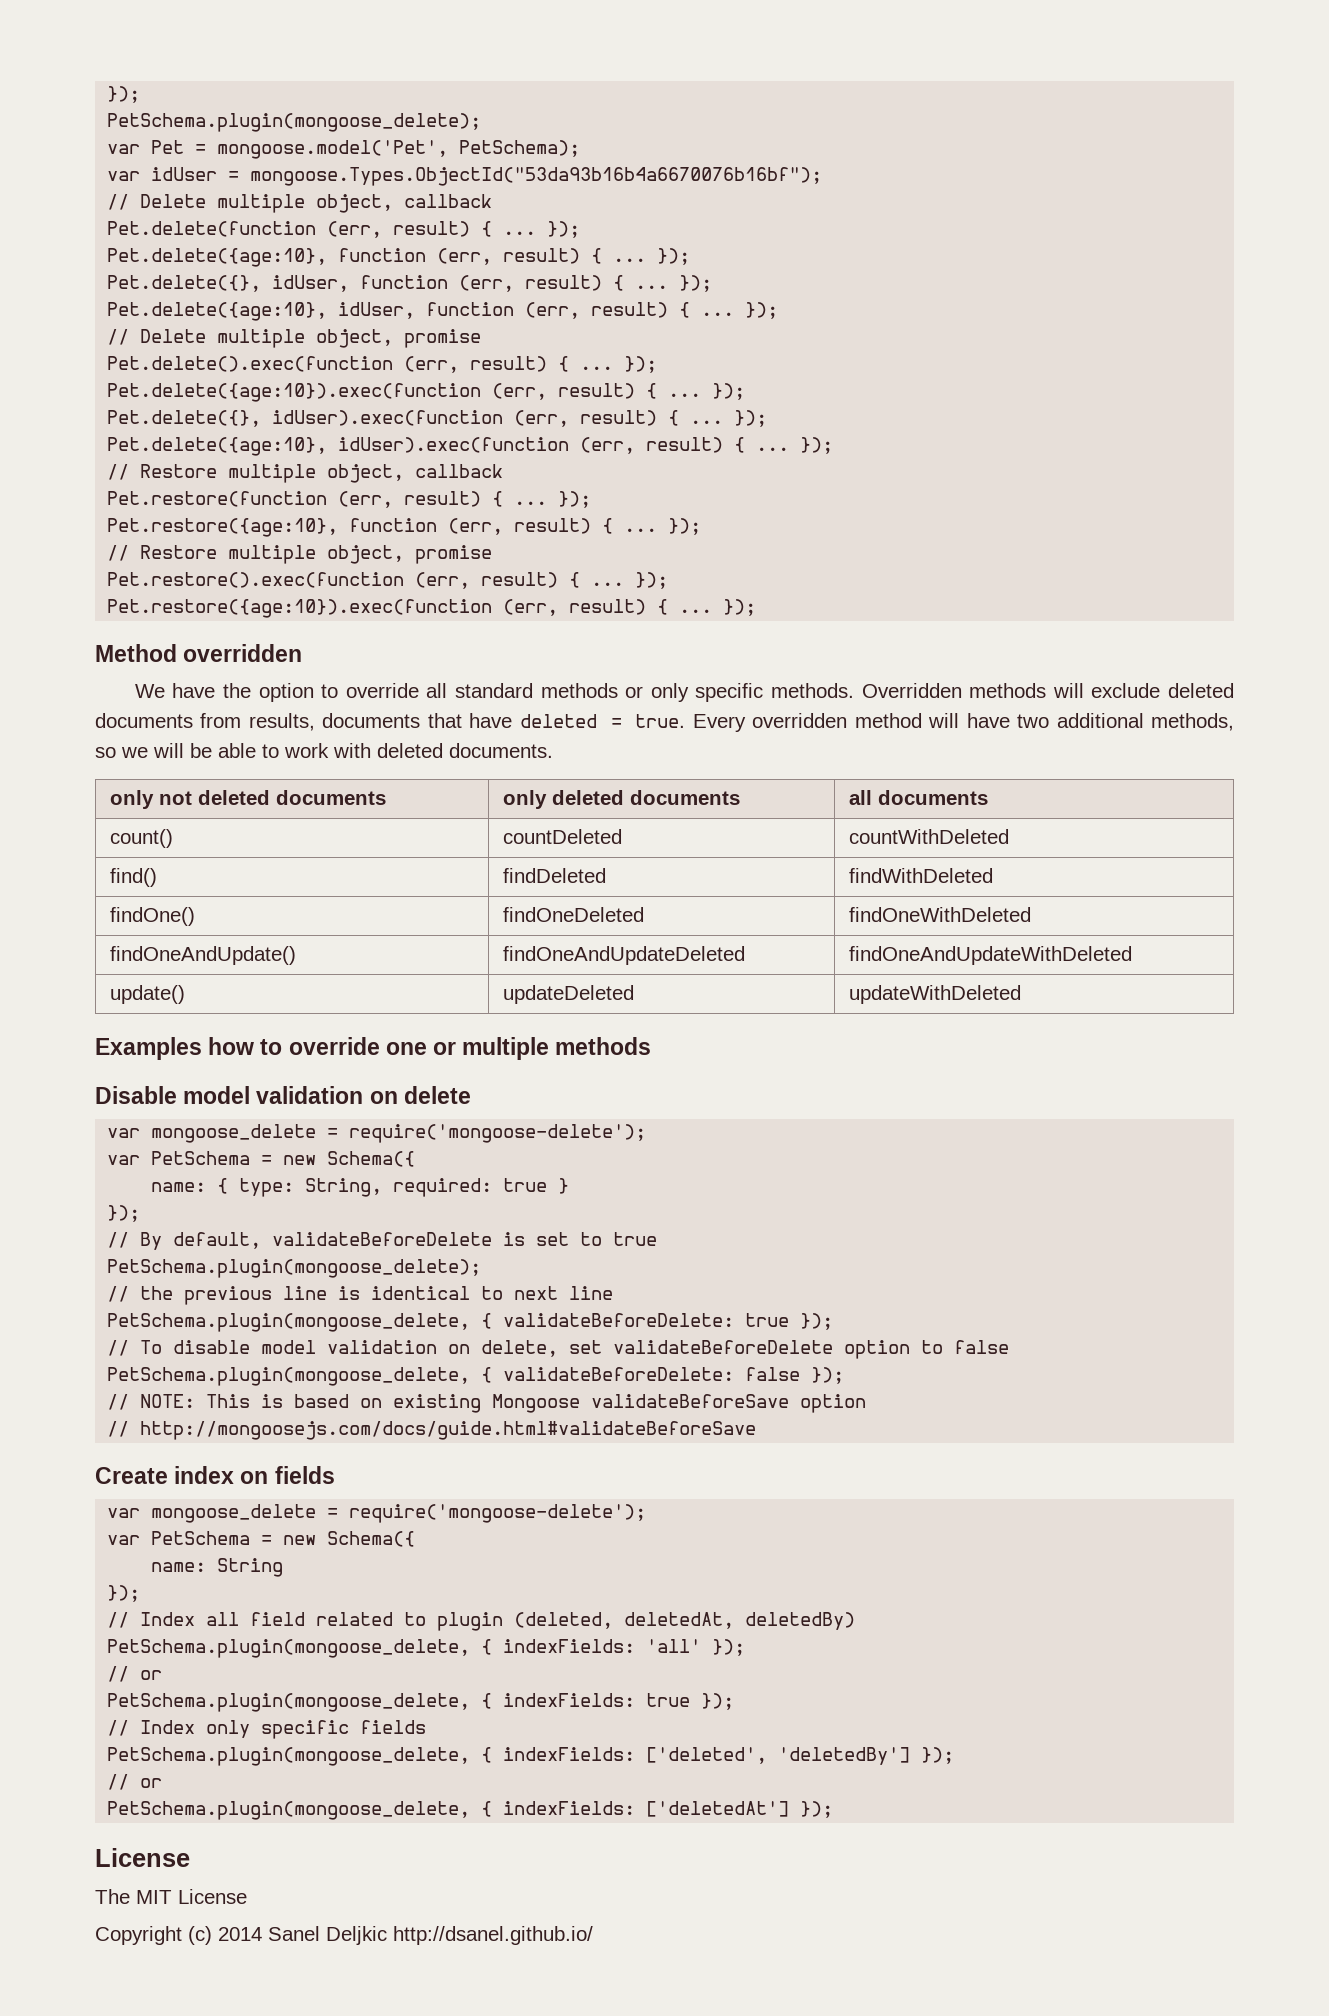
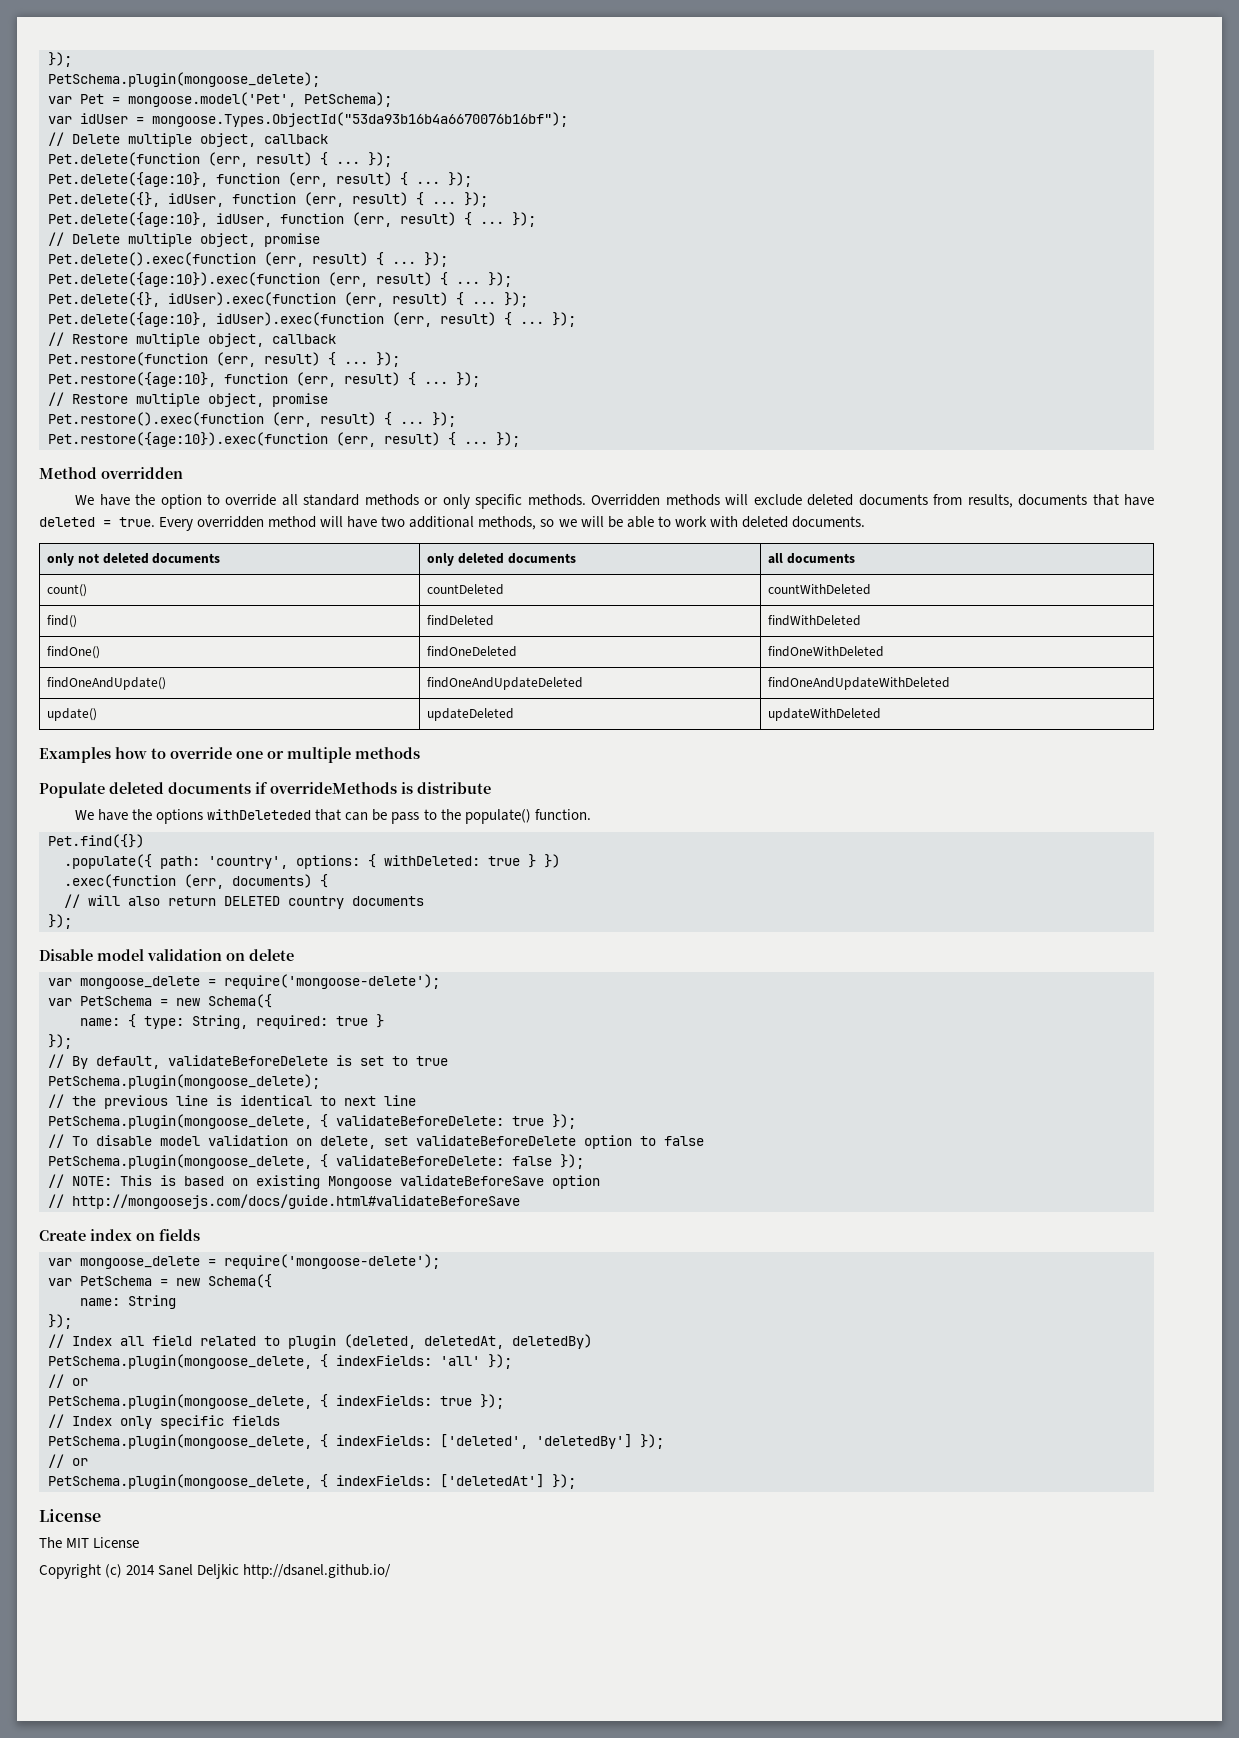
+ Populate deleted documents if overrideMethods is distribute
+ We have the options withDeleteded that can be pass to the populate() function.
+ Pet.find({})
+ .populate({ path: 'country', options: { withDeleted: true } })
+ .exec(function (err, documents) {
+ // will also return DELETED country documents
+ });

